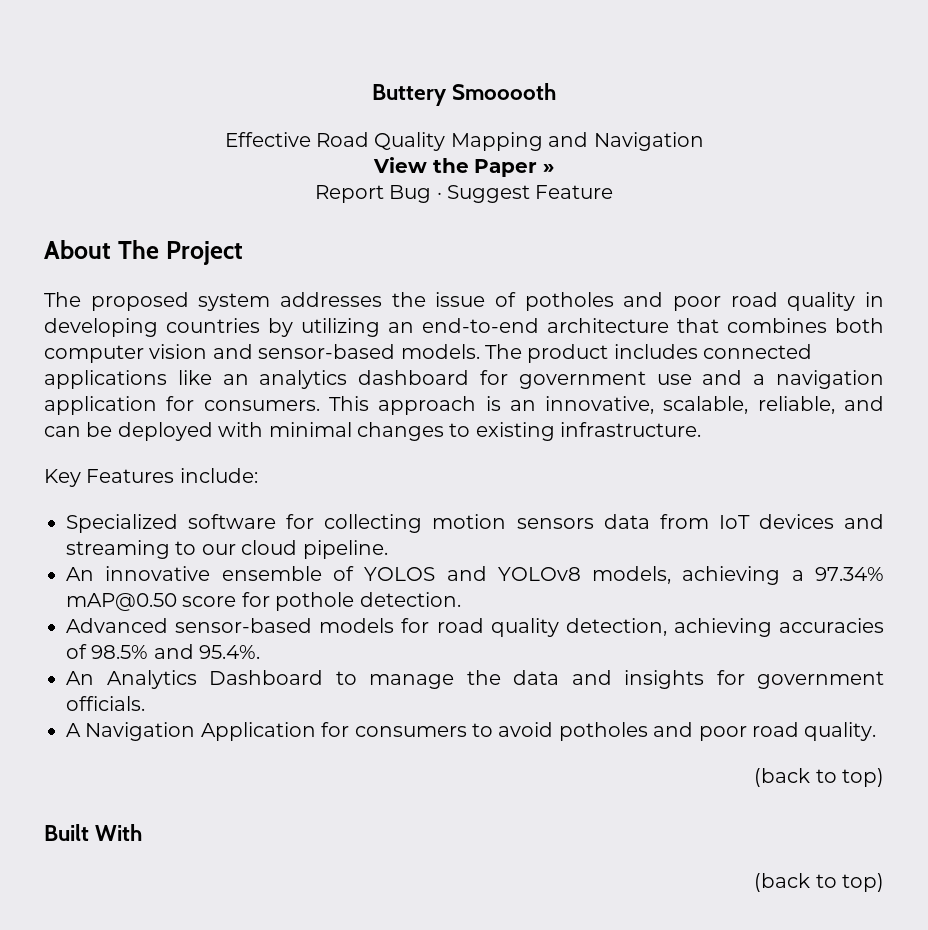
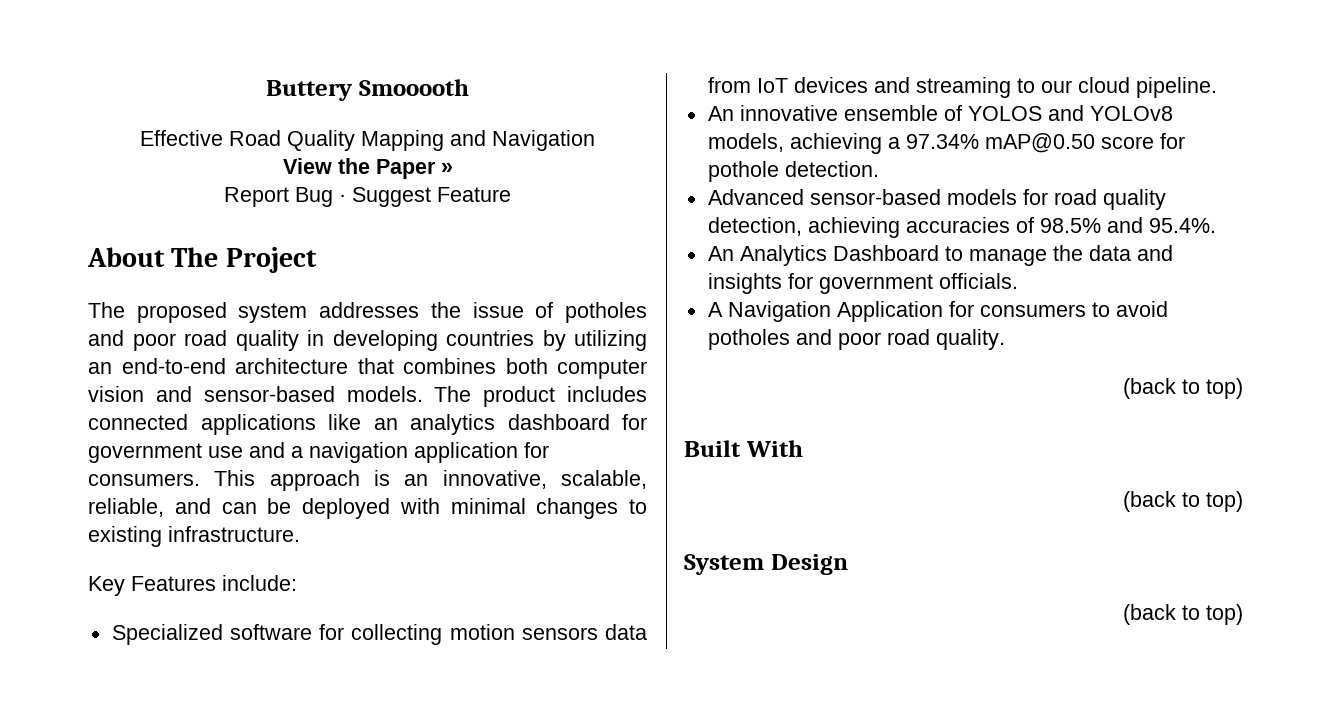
+ System Design
+ (back to top)

